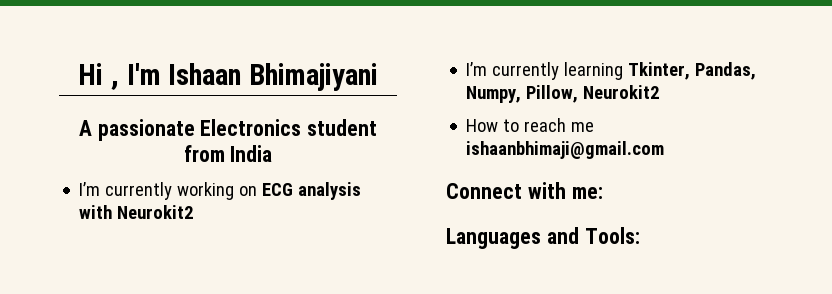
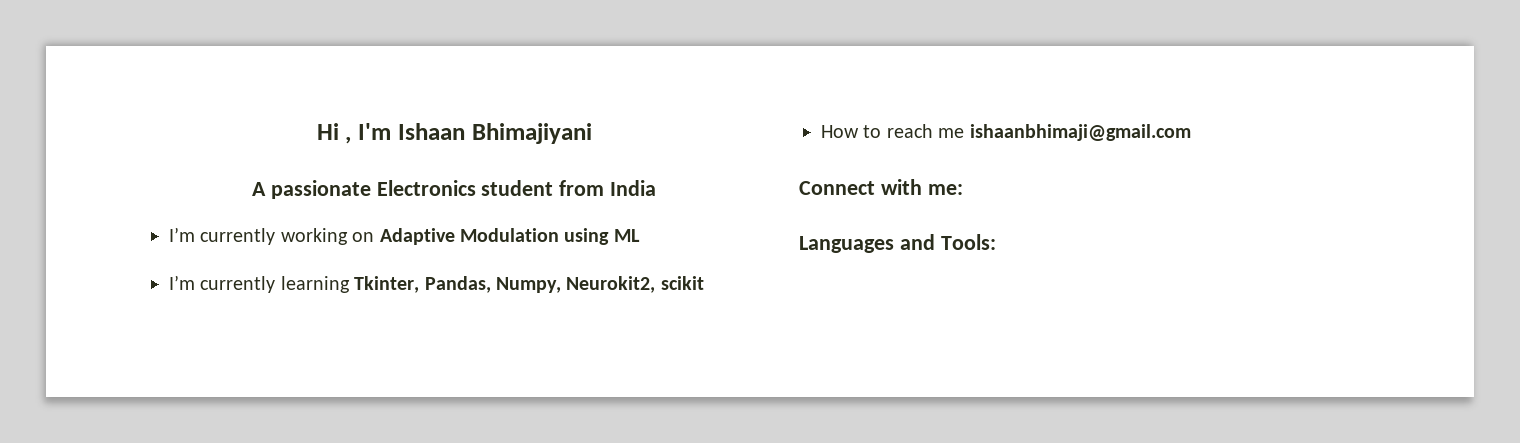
- I’m currently working on ECG analysis with Neurokit2
+ I’m currently working on Adaptive Modulation using ML
- I’m currently learning Tkinter, Pandas, Numpy, Pillow, Neurokit2
+ I’m currently learning Tkinter, Pandas, Numpy, Neurokit2, scikit

